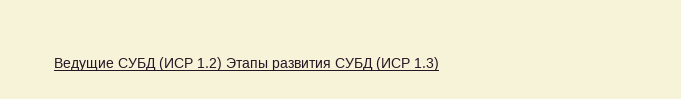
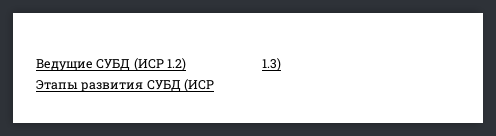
- Ведущие СУБД (ИСР 1.2) Этапы развития СУБД (ИСР 1.3)
+ Ведущие СУБД (ИСР 1.2)
+ Этапы развития СУБД (ИСР 1.3)

